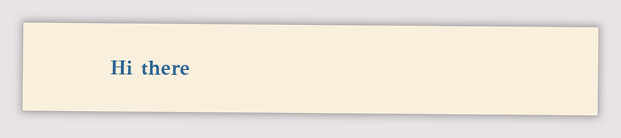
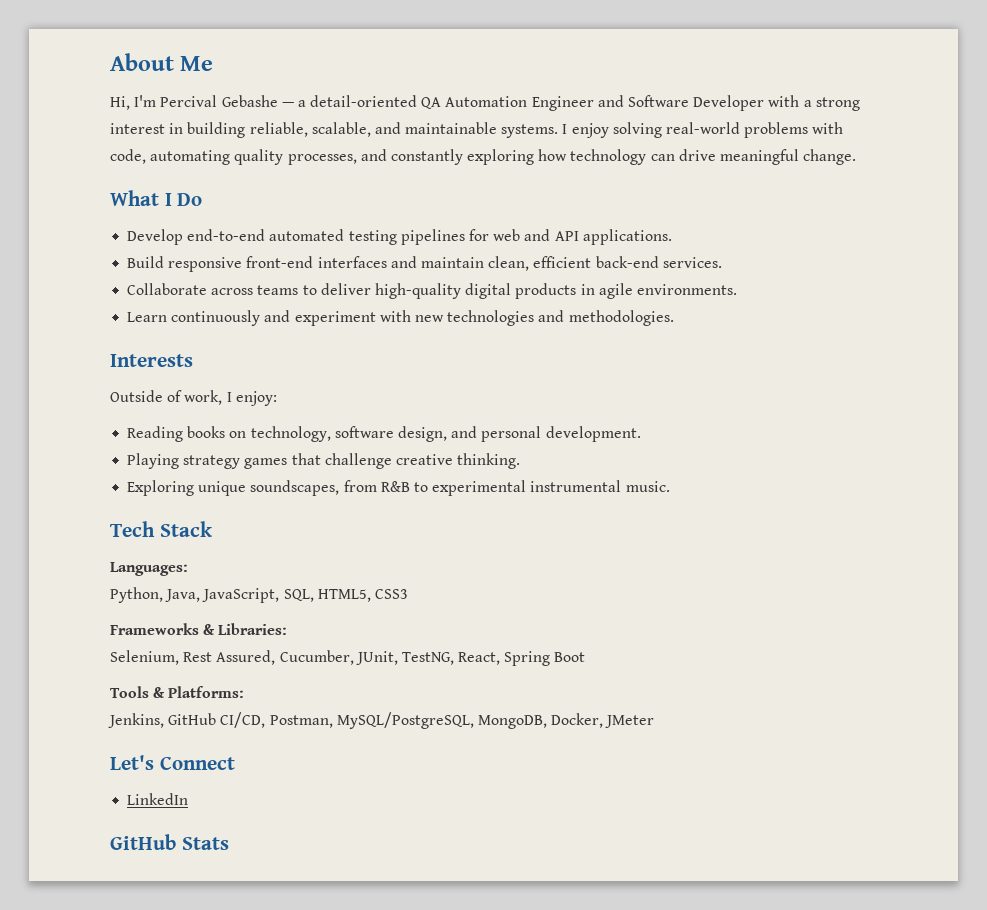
- Hi there
+ About Me
+ Hi, I'm Percival Gebashe — a detail-oriented QA Automation Engineer and Software Developer with a strong interest in building reliable, scalable, and maintainable systems. I enjoy solving real-world problems with code, automating quality processes, and constantly exploring how technology can drive meaningful change.
+ What I Do
+ Develop end-to-end automated testing pipelines for web and API applications.
+ Build responsive front-end interfaces and maintain clean, efficient back-end services.
+ Collaborate across teams to deliver high-quality digital products in agile environments.
+ Learn continuously and experiment with new technologies and methodologies.
+ Interests
+ Outside of work, I enjoy:
+ Reading books on technology, software design, and personal development.
+ Playing strategy games that challenge creative thinking.
+ Exploring unique soundscapes, from R&B to experimental instrumental music.
+ Tech Stack
+ Languages:
+ Python, Java, JavaScript, SQL, HTML5, CSS3
+ Frameworks & Libraries:
+ Selenium, Rest Assured, Cucumber, JUnit, TestNG, React, Spring Boot
+ Tools & Platforms:
+ Jenkins, GitHub CI/CD, Postman, MySQL/PostgreSQL, MongoDB, Docker, JMeter
+ Let's Connect
+ LinkedIn
+ GitHub Stats

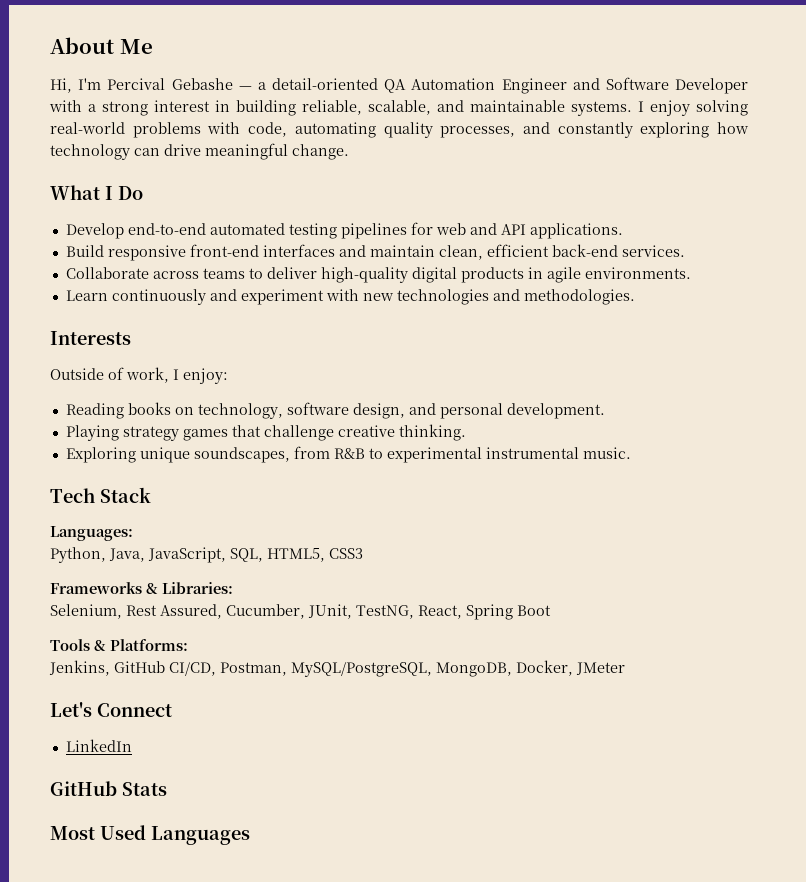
+ Most Used Languages

